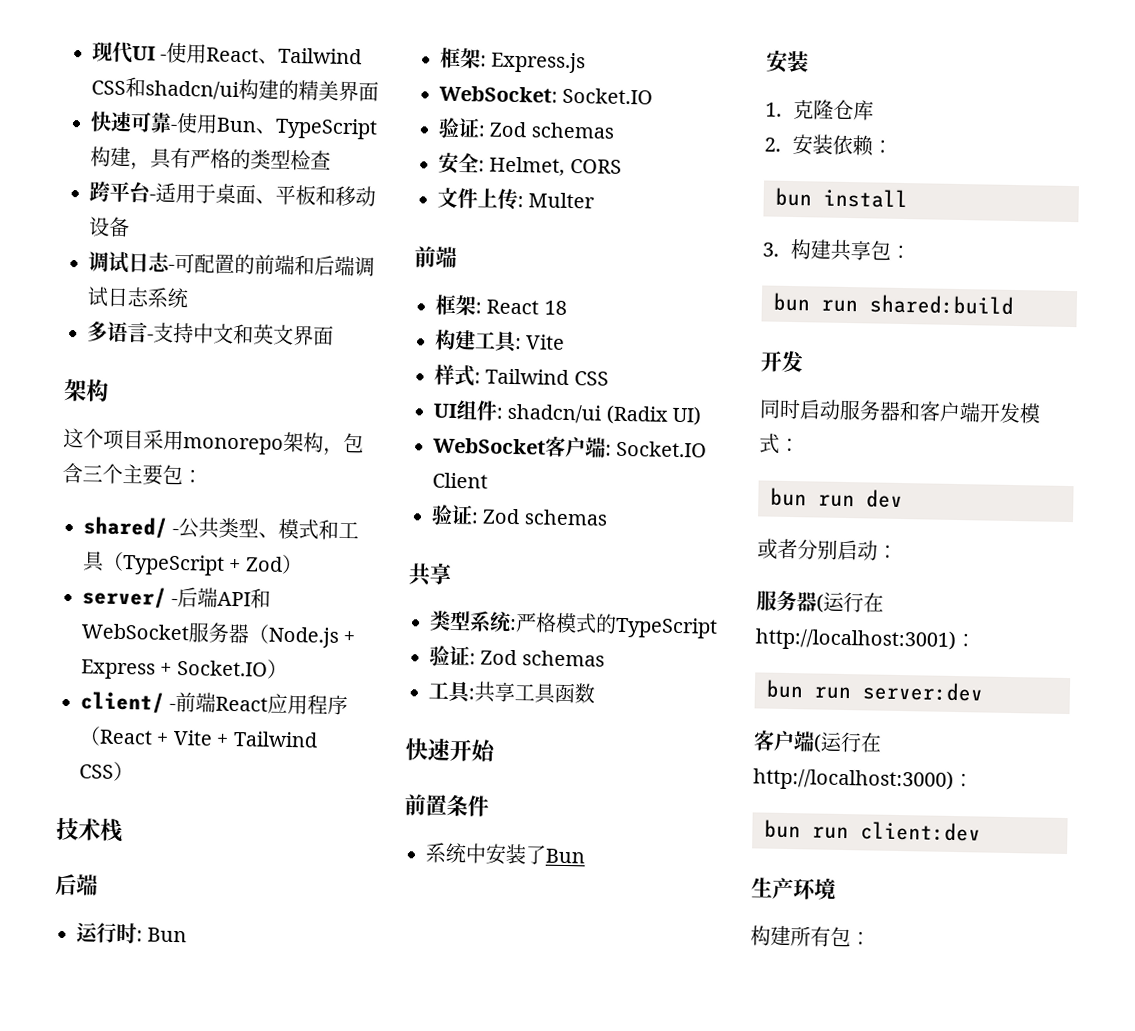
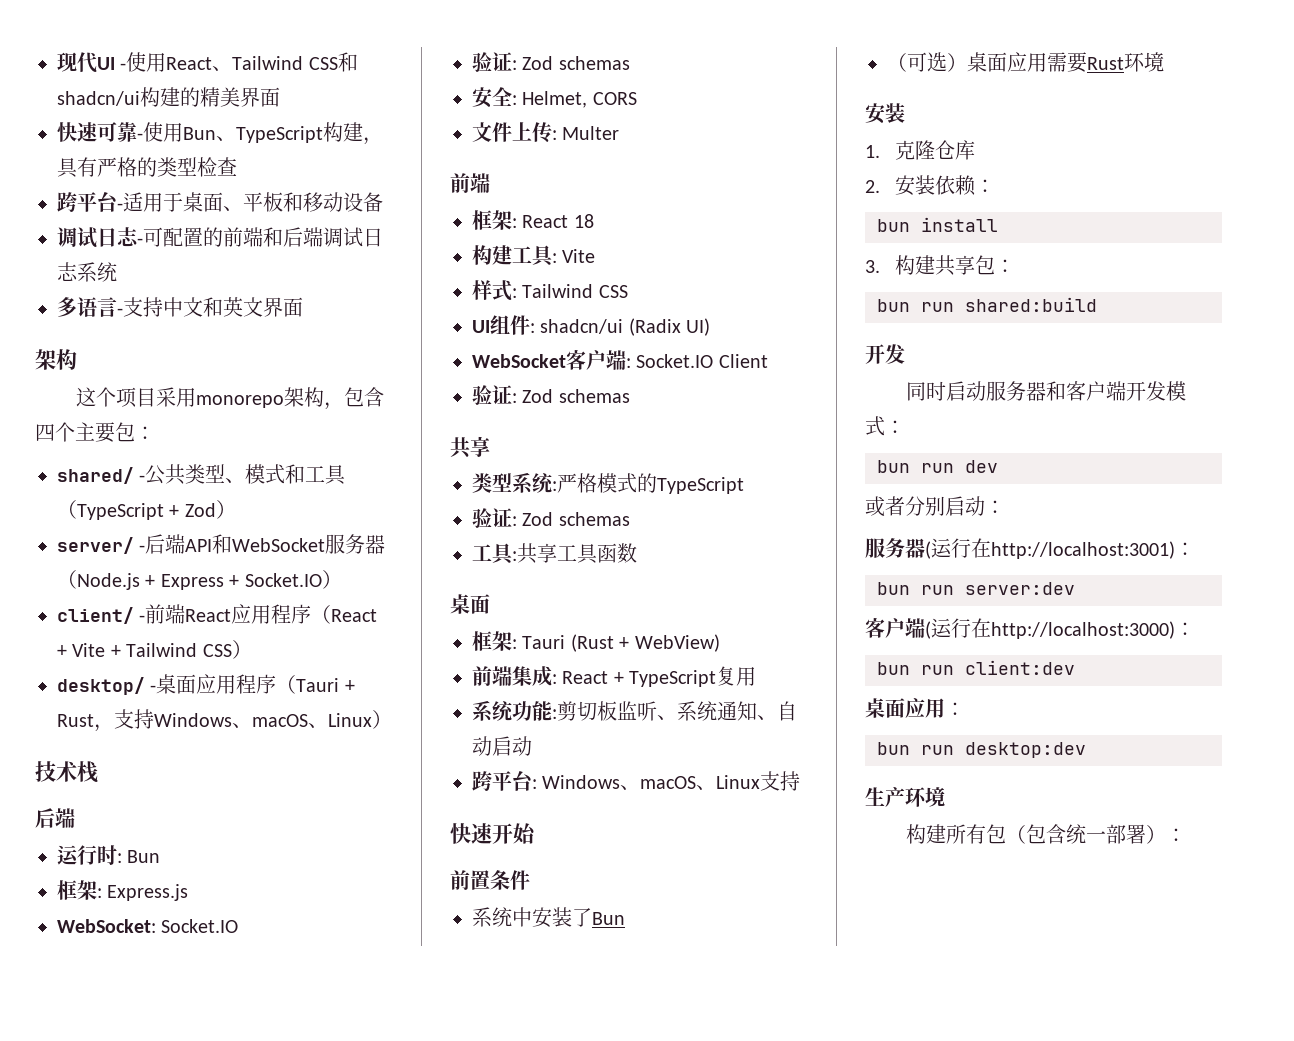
- 这个项目采用monorepo架构，包含三个主要包：
+ 这个项目采用monorepo架构，包含四个主要包：
+ desktop/ -桌面应用程序（Tauri + Rust，支持Windows、macOS、Linux）
  工具:共享工具函数
+ 桌面
+ 框架: Tauri (Rust + WebView)
+ 前端集成: React + TypeScript复用
+ 系统功能:剪切板监听、系统通知、自动启动
+ 跨平台: Windows、macOS、Linux支持
+ （可选）桌面应用需要Rust环境
+ 桌面应用：
+ bun run desktop:dev
- 构建所有包：
+ 构建所有包（包含统一部署）：

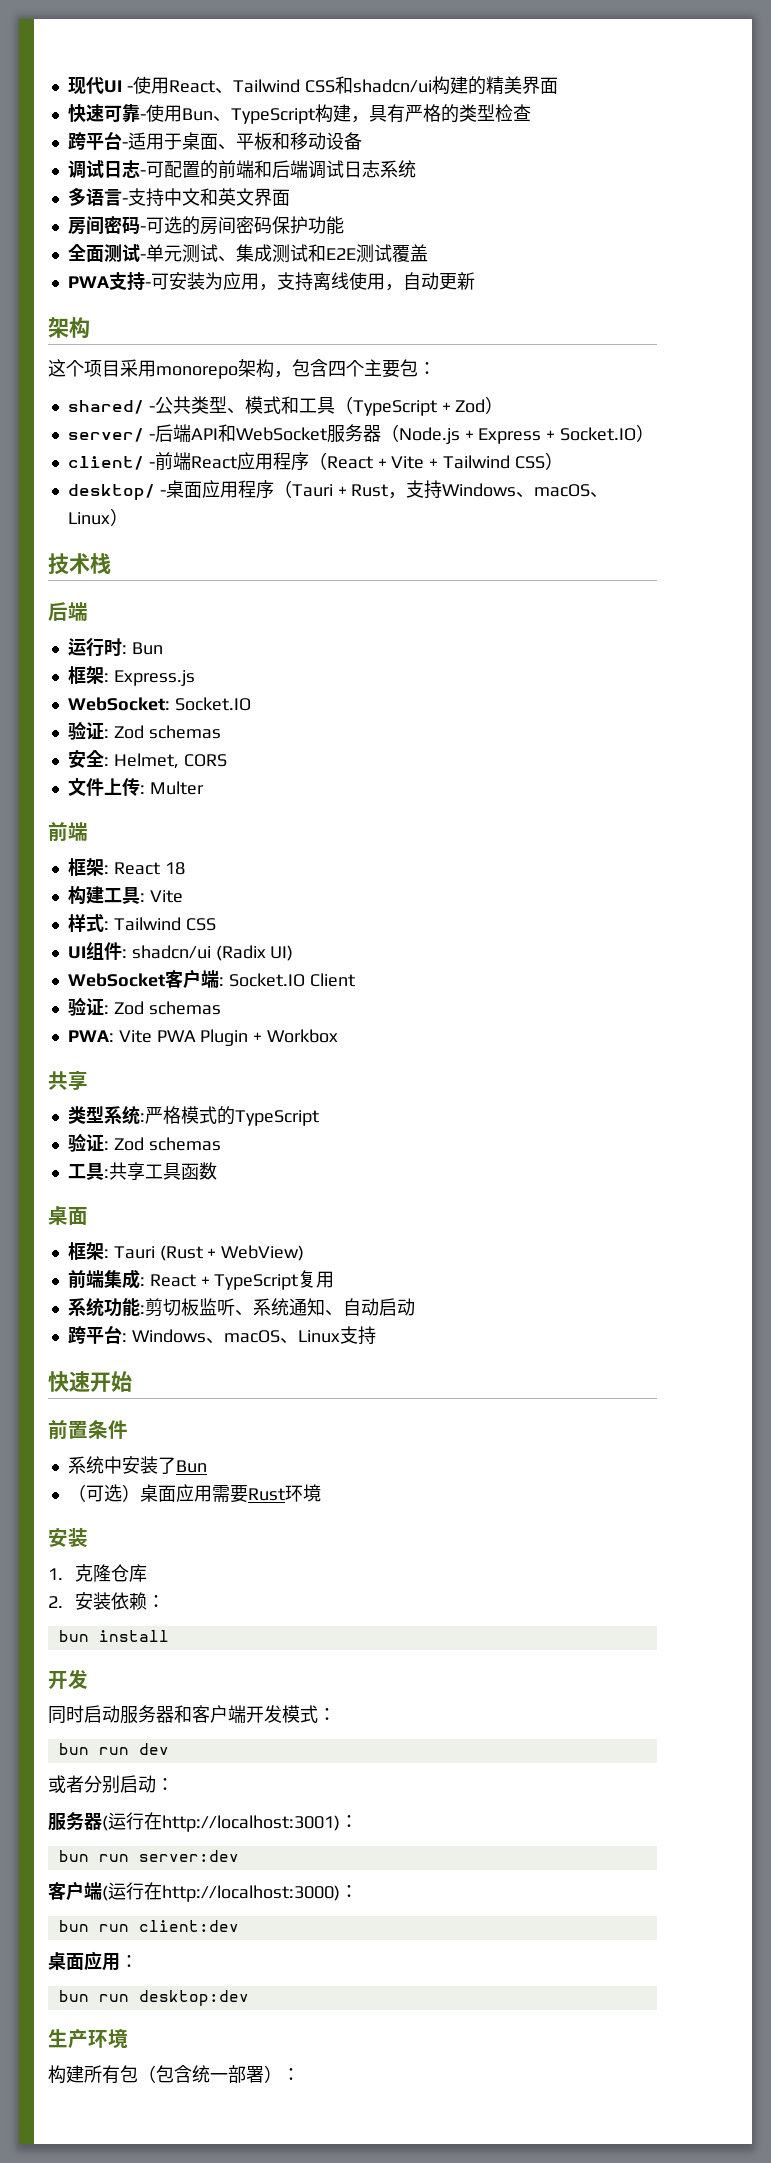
+ 房间密码-可选的房间密码保护功能
+ 全面测试-单元测试、集成测试和E2E测试覆盖
+ PWA支持-可安装为应用，支持离线使用，自动更新
+ PWA: Vite PWA Plugin + Workbox
- 3.构建共享包：
- bun run shared:build

